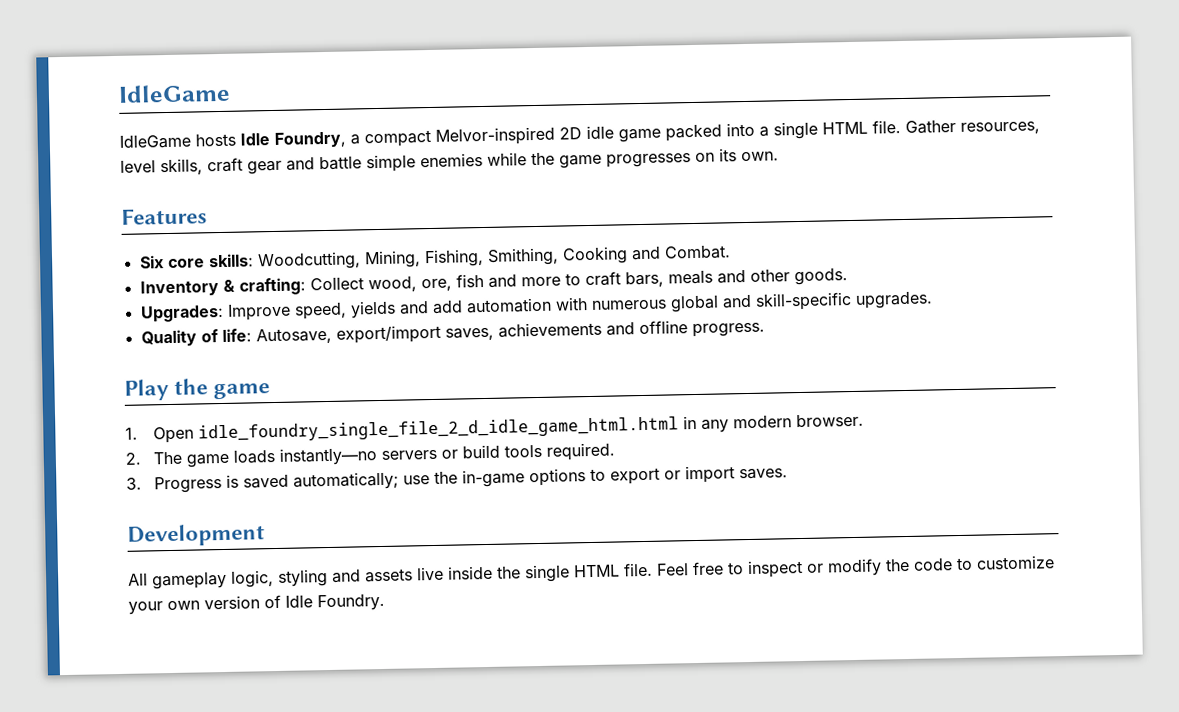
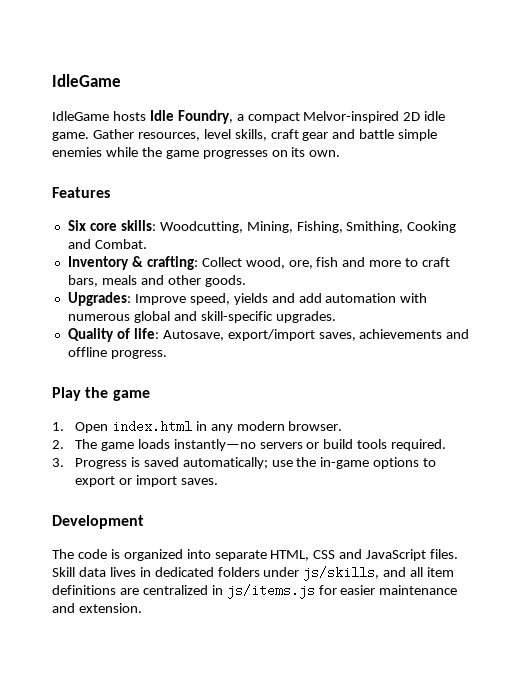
- IdleGame hosts Idle Foundry, a compact Melvor-inspired 2D idle game packed into a single HTML file.
+ IdleGame hosts Idle Foundry, a compact Melvor-inspired 2D idle game.
- 1. Open idle_foundry_single_file_2_d_idle_game_html.html in any modern browser.
+ 1. Open index.html in any modern browser.
- All gameplay logic, styling and assets live inside the single HTML file. Feel free to inspect or modify the code to customize your own version of Idle Foundry.
+ The code is organized into separate HTML, CSS and JavaScript files. Skill data lives in dedicated folders under js/skills, and all item definitions are centralized in js/items.js for easier maintenance and extension.

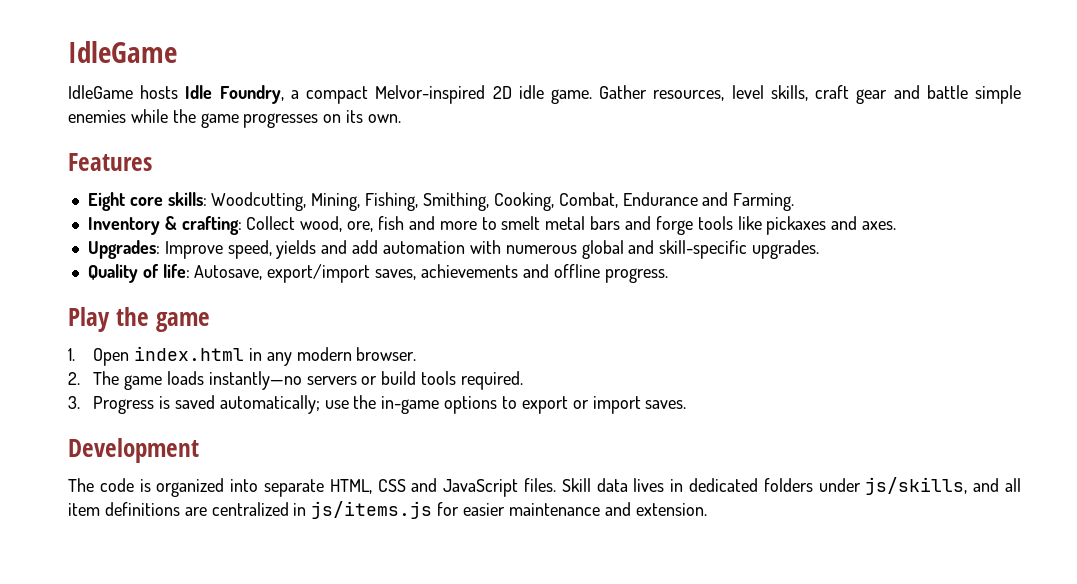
- Six core skills: Woodcutting, Mining, Fishing, Smithing, Cooking and Combat.
+ Eight core skills: Woodcutting, Mining, Fishing, Smithing, Cooking, Combat, Endurance and Farming.
- Inventory & crafting: Collect wood, ore, fish and more to craft bars, meals and other goods.
+ Inventory & crafting: Collect wood, ore, fish and more to smelt metal bars and forge tools like pickaxes and axes.

